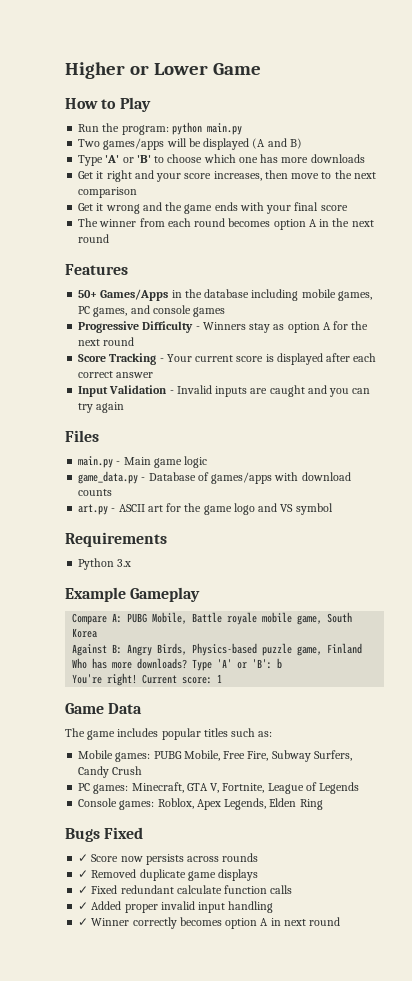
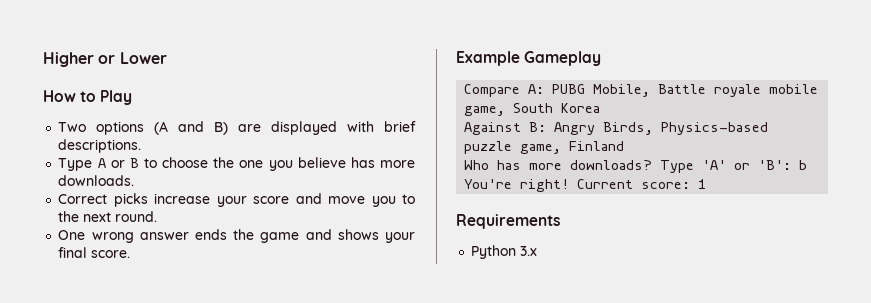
- Higher or Lower Game
+ Higher or Lower
- Run the program: python main.py
- Two games/apps will be displayed (A and B)
- Type 'A' or 'B' to choose which one has more downloads
- Get it right and your score increases, then move to the next comparison
- Get it wrong and the game ends with your final score
- The winner from each round becomes option A in the next round
- Features
- 50+ Games/Apps in the database including mobile games, PC games, and console games
- Progressive Difficulty - Winners stay as option A for the next round
- Score Tracking - Your current score is displayed after each correct answer
- Input Validation - Invalid inputs are caught and you can try again
- Files
- main.py - Main game logic
- game_data.py - Database of games/apps with download counts
- art.py - ASCII art for the game logo and VS symbol
- Requirements
- Python 3.x
+ Two options (A and B) are displayed with brief descriptions.
+ Type A or B to choose the one you believe has more downloads.
+ Correct picks increase your score and move you to the next round.
+ One wrong answer ends the game and shows your final score.
- Game Data
- The game includes popular titles such as:
- Mobile games: PUBG Mobile, Free Fire, Subway Surfers, Candy Crush
- PC games: Minecraft, GTA V, Fortnite, League of Legends
- Console games: Roblox, Apex Legends, Elden Ring
- Bugs Fixed
- ✓ Score now persists across rounds
- ✓ Removed duplicate game displays
- ✓ Fixed redundant calculate function calls
- ✓ Added proper invalid input handling
- ✓ Winner correctly becomes option A in next round
+ Requirements
+ Python 3.x

